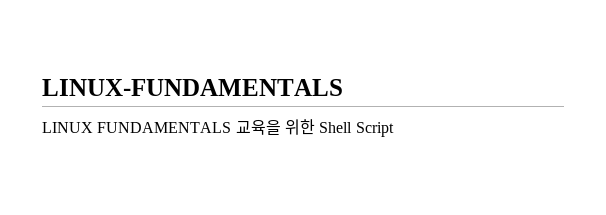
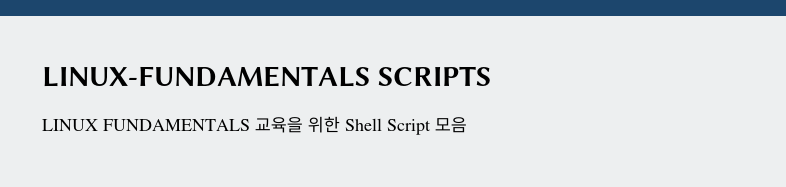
- LINUX-FUNDAMENTALS
+ LINUX-FUNDAMENTALS SCRIPTS
- LINUX FUNDAMENTALS 교육을 위한 Shell Script
+ LINUX FUNDAMENTALS 교육을 위한 Shell Script 모음

